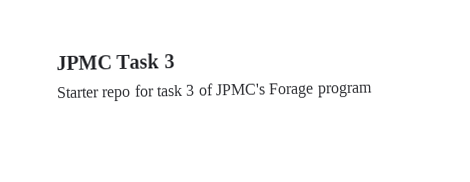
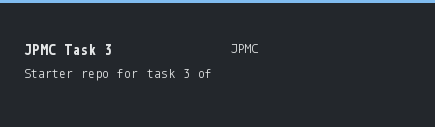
- Starter repo for task 3 of JPMC's Forage program
+ Starter repo for task 3 of JPMC

